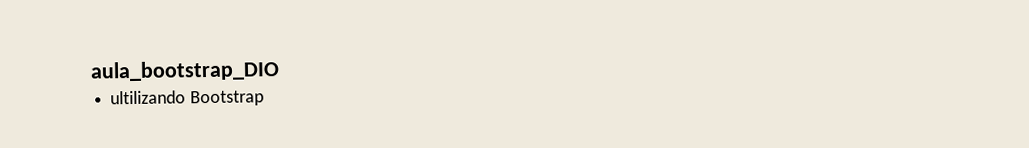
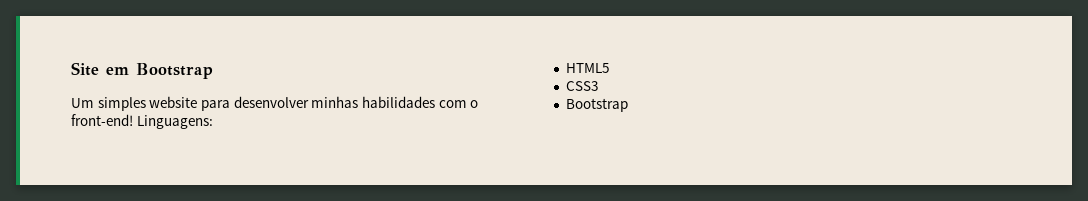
- aula_bootstrap_DIO
- ultilizando Bootstrap
+ Site em Bootstrap
+ Um simples website para desenvolver minhas habilidades com o front-end! Linguagens:
+ HTML5
+ CSS3
+ Bootstrap

